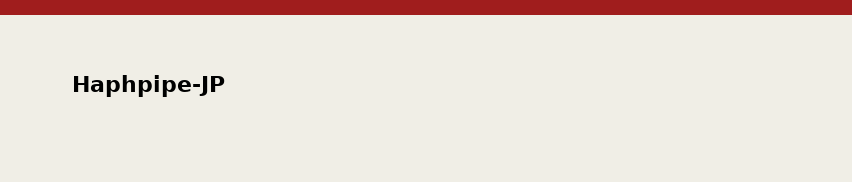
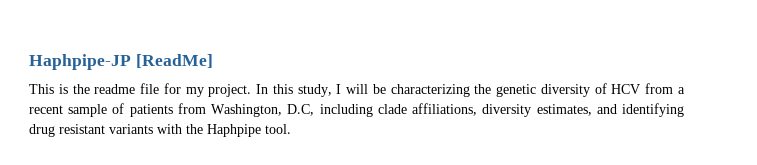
- Haphpipe-JP
+ Haphpipe-JP [ReadMe]
+ This is the readme file for my project. In this study, I will be characterizing the genetic diversity of HCV from a recent sample of patients from Washington, D.C, including clade affiliations, diversity estimates, and identifying drug resistant variants with the Haphpipe tool.

